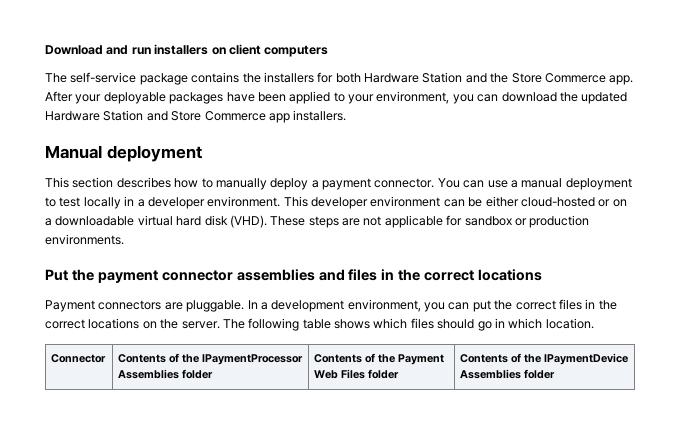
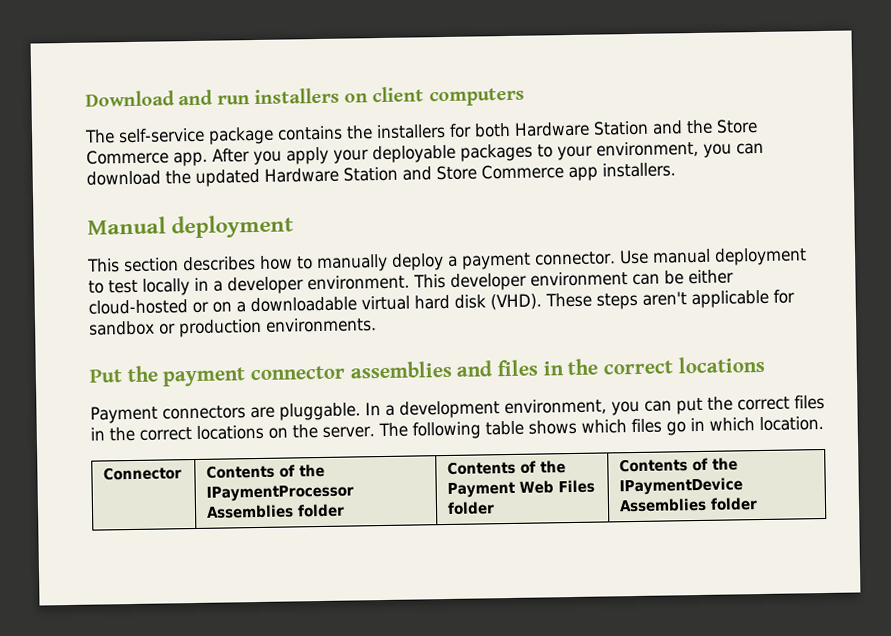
- After your deployable packages have been applied to your environment, you can download the updated Hardware Station and Store Commerce app installers.
+ After you apply your deployable packages to your environment, you can download the updated Hardware Station and Store Commerce app installers.
- You can use a manual deployment to test locally in a developer environment.
+ Use manual deployment to test locally in a developer environment.
- These steps are not applicable for sandbox or production environments.
+ These steps aren't applicable for sandbox or production environments.
- The following table shows which files should go in which location.
+ The following table shows which files go in which location.

